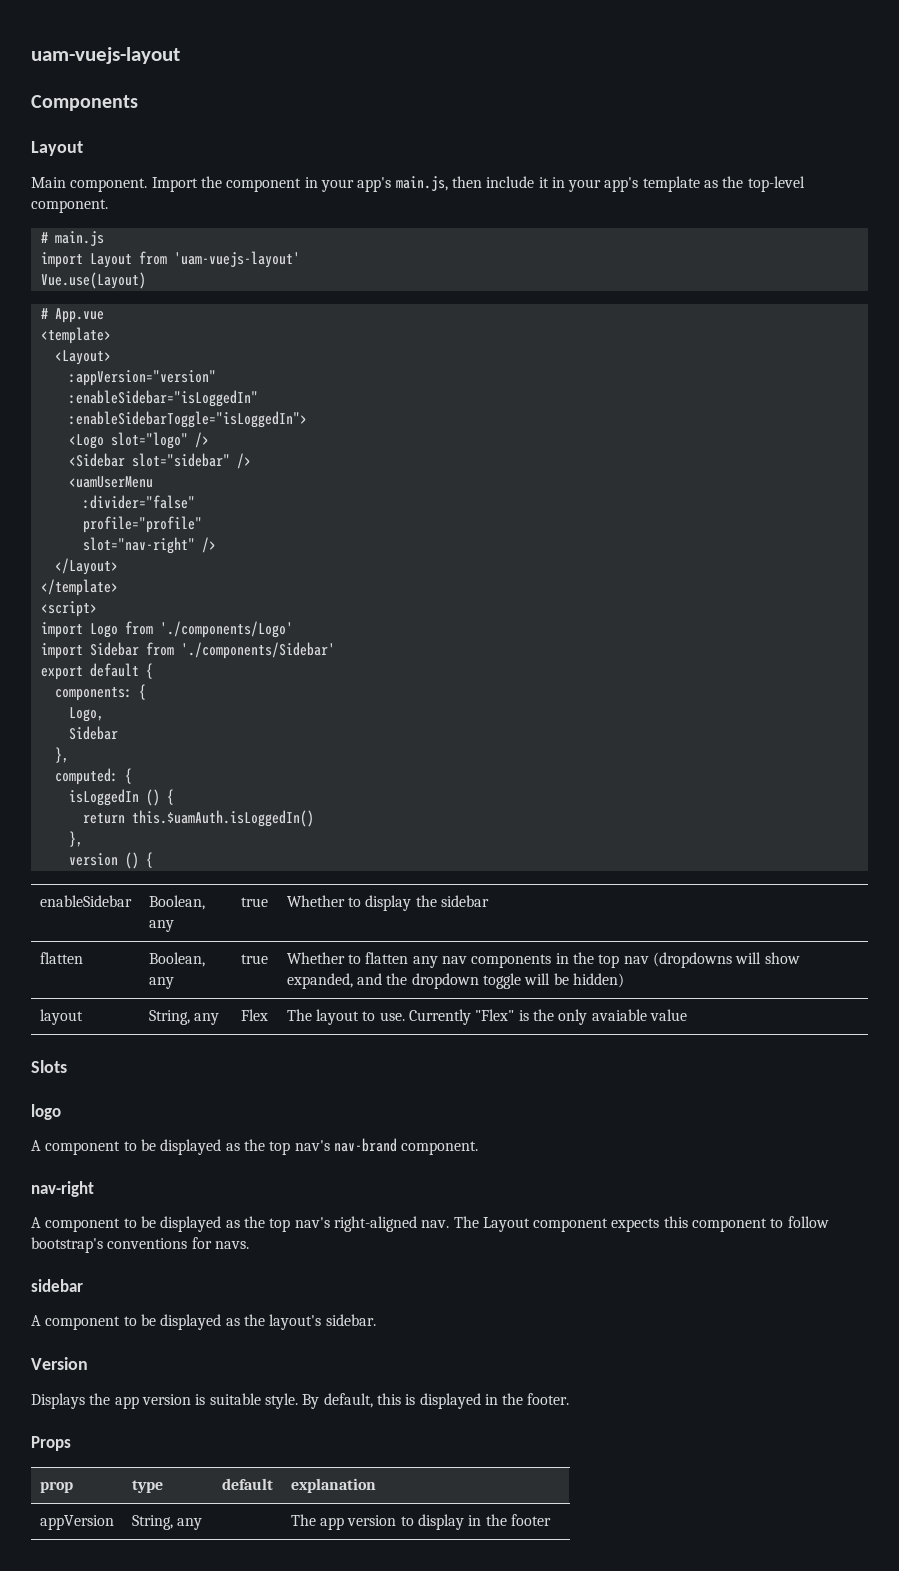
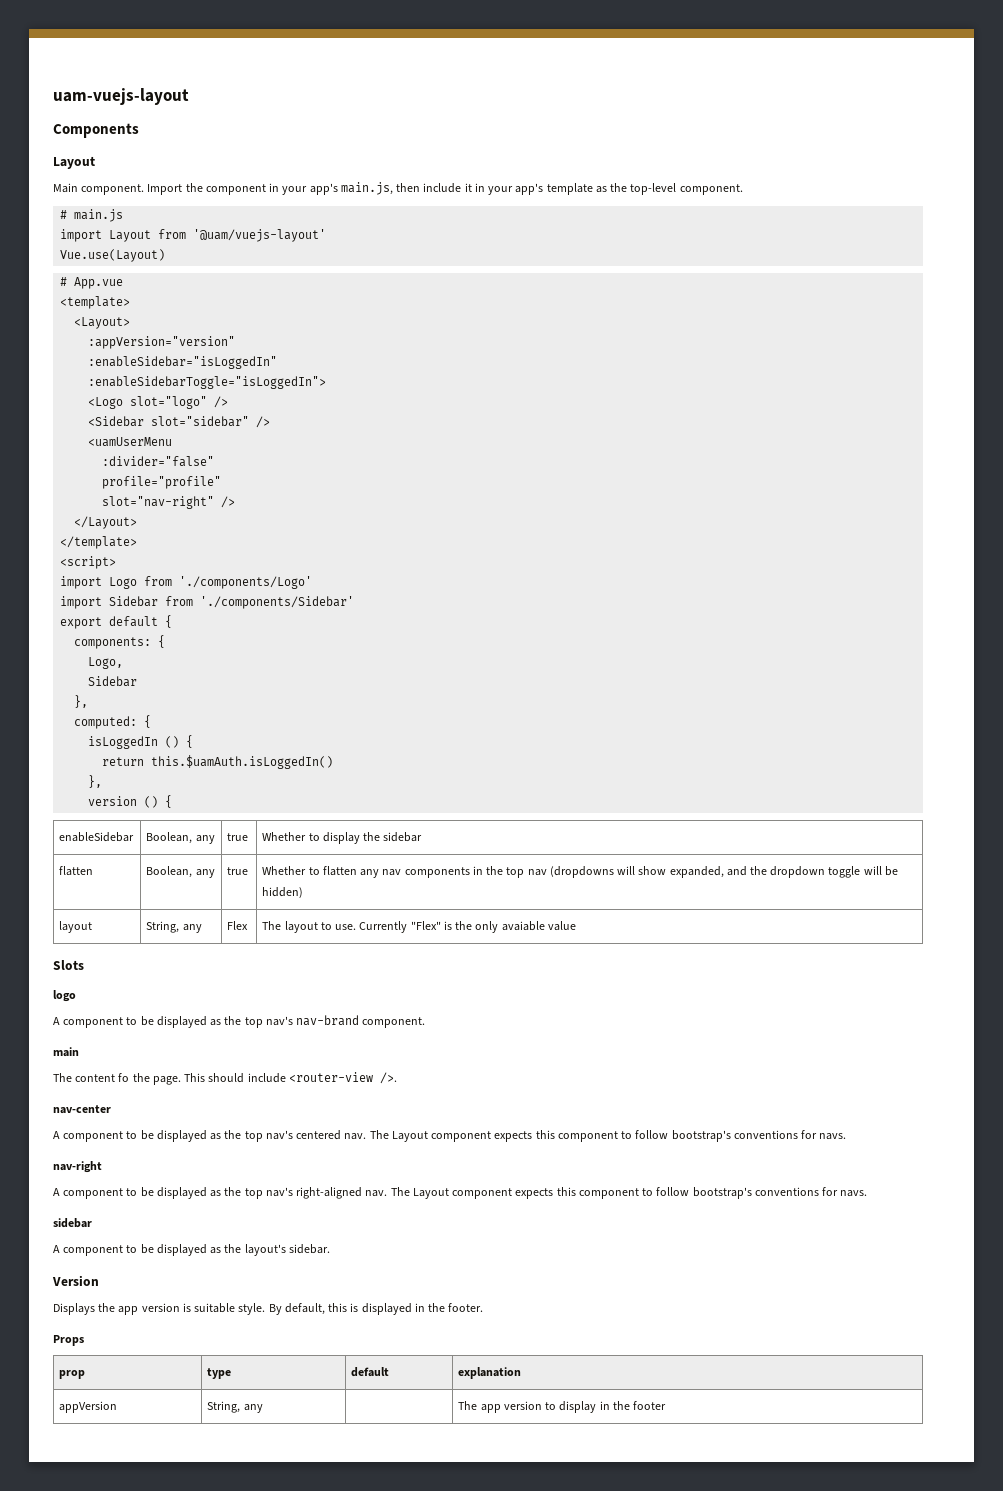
- import Layout from 'uam-vuejs-layout'
+ import Layout from '@uam/vuejs-layout'
+ main
+ The content fo the page. This should include <router-view />.
+ nav-center
+ A component to be displayed as the top nav's centered nav. The Layout component expects this component to follow bootstrap's conventions for navs.

